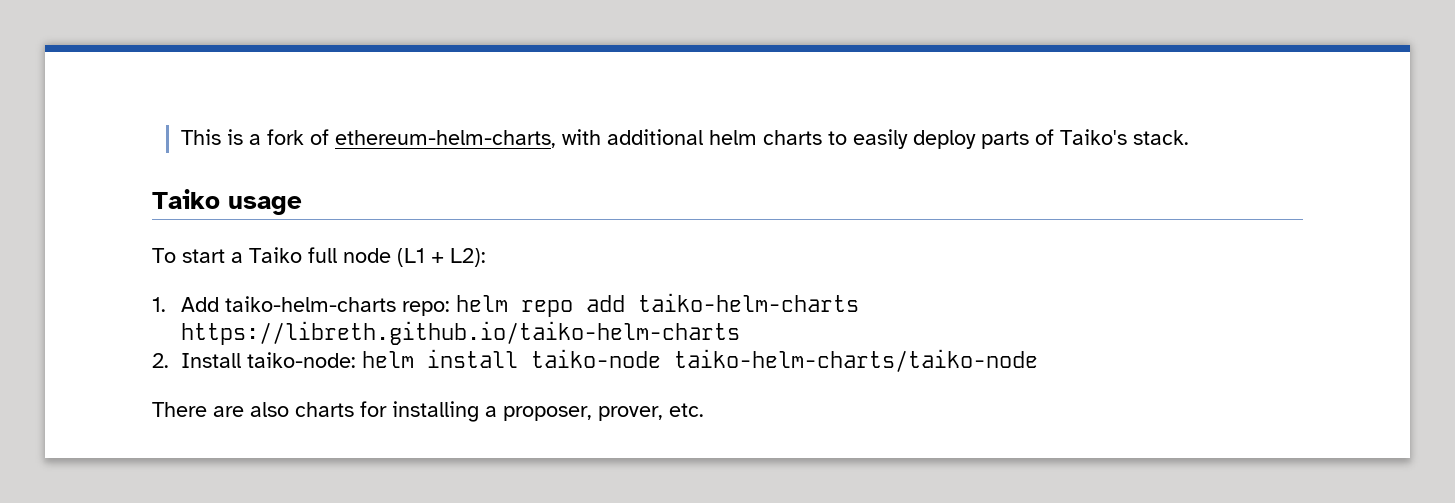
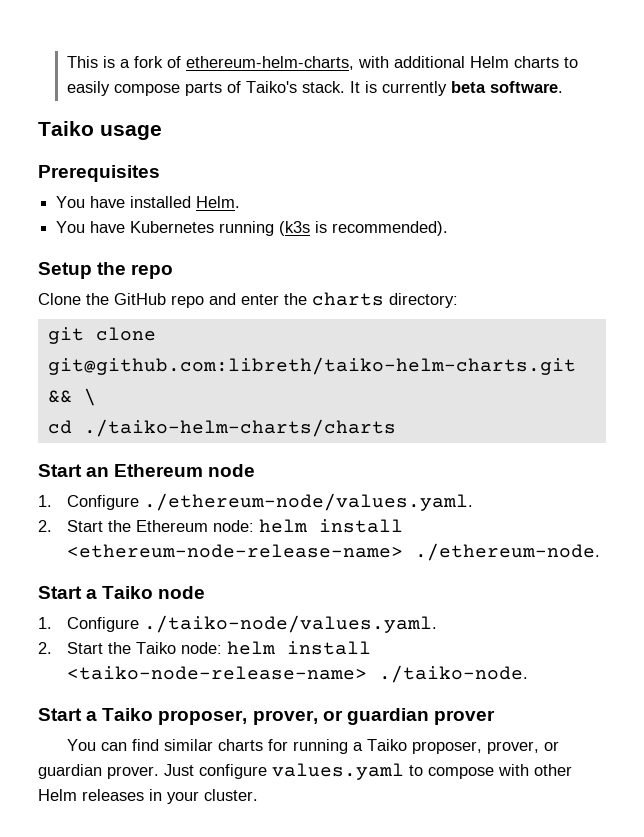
- This is a fork of ethereum-helm-charts, with additional helm charts to easily deploy parts of Taiko's stack.
+ This is a fork of ethereum-helm-charts, with additional Helm charts to easily compose parts of Taiko's stack. It is currently beta software.
  Taiko usage
- To start a Taiko full node (L1 + L2):
- 1. Add taiko-helm-charts repo: helm repo add taiko-helm-charts https://libreth.github.io/taiko-helm-charts
- 2. Install taiko-node: helm install taiko-node taiko-helm-charts/taiko-node
- There are also charts for installing a proposer, prover, etc.
+ Prerequisites
+ You have installed Helm.
+ You have Kubernetes running (k3s is recommended).
+ Setup the repo
+ Clone the GitHub repo and enter the charts directory:
+ git clone git@github.com:libreth/taiko-helm-charts.git && \
+ cd ./taiko-helm-charts/charts
+ Start an Ethereum node
+ 1. Configure ./ethereum-node/values.yaml.
+ 2. Start the Ethereum node: helm install <ethereum-node-release-name> ./ethereum-node.
+ Start a Taiko node
+ 1. Configure ./taiko-node/values.yaml.
+ 2. Start the Taiko node: helm install <taiko-node-release-name> ./taiko-node.
+ Start a Taiko proposer, prover, or guardian prover
+ You can find similar charts for running a Taiko proposer, prover, or guardian prover. Just configure values.yaml to compose with other Helm releases in your cluster.

